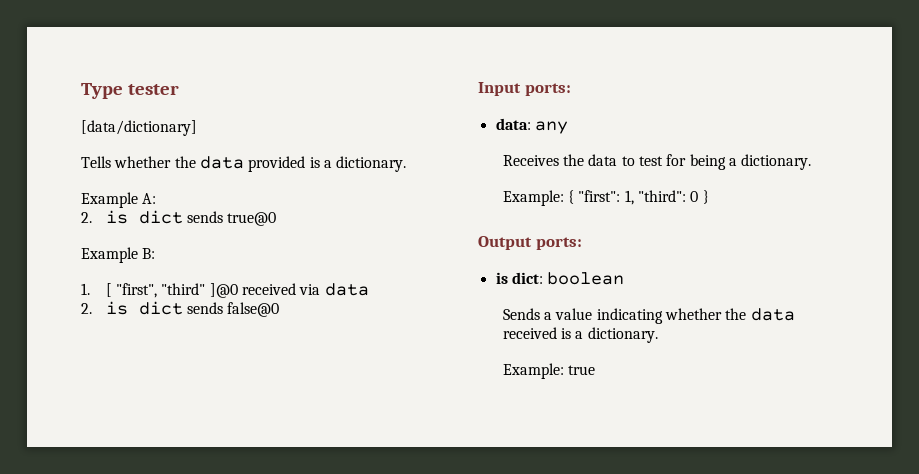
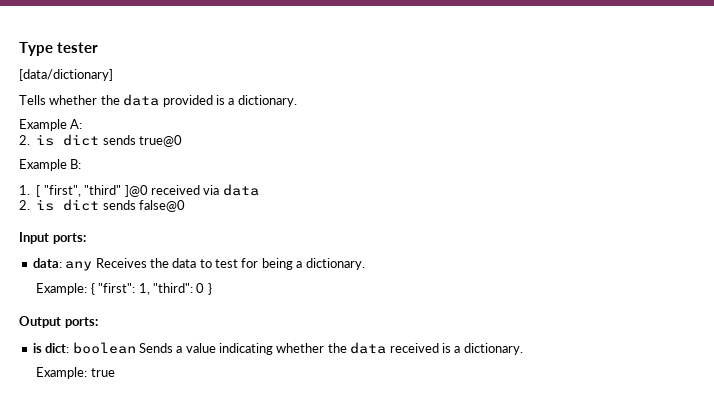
- data: any
- Receives the data to test for being a dictionary.
+ data: any Receives the data to test for being a dictionary.
- is dict: boolean
- Sends a value indicating whether the data received is a dictionary.
+ is dict: boolean Sends a value indicating whether the data received is a dictionary.

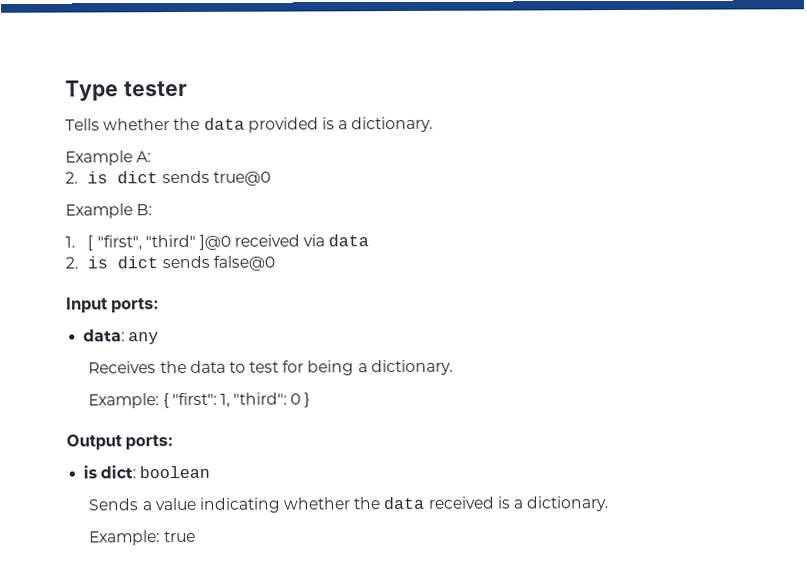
- [data/dictionary]
- data: any Receives the data to test for being a dictionary.
+ data: any
+ Receives the data to test for being a dictionary.
- is dict: boolean Sends a value indicating whether the data received is a dictionary.
+ is dict: boolean
+ Sends a value indicating whether the data received is a dictionary.

